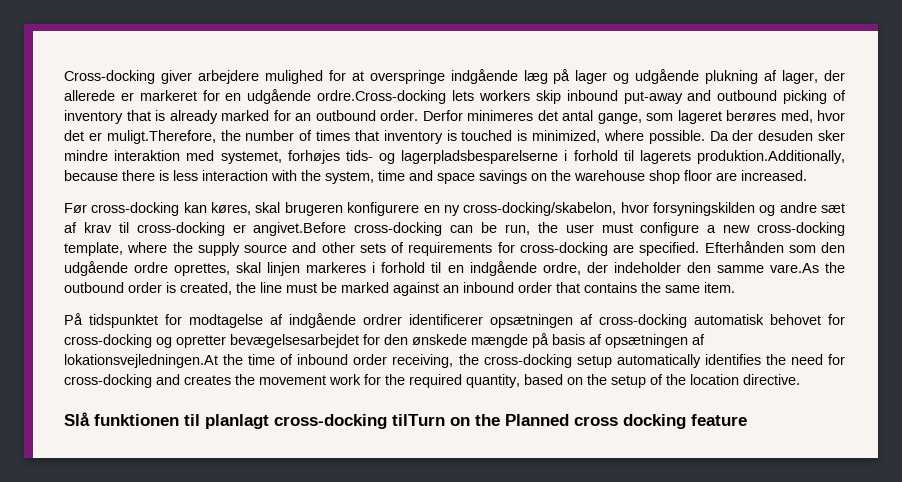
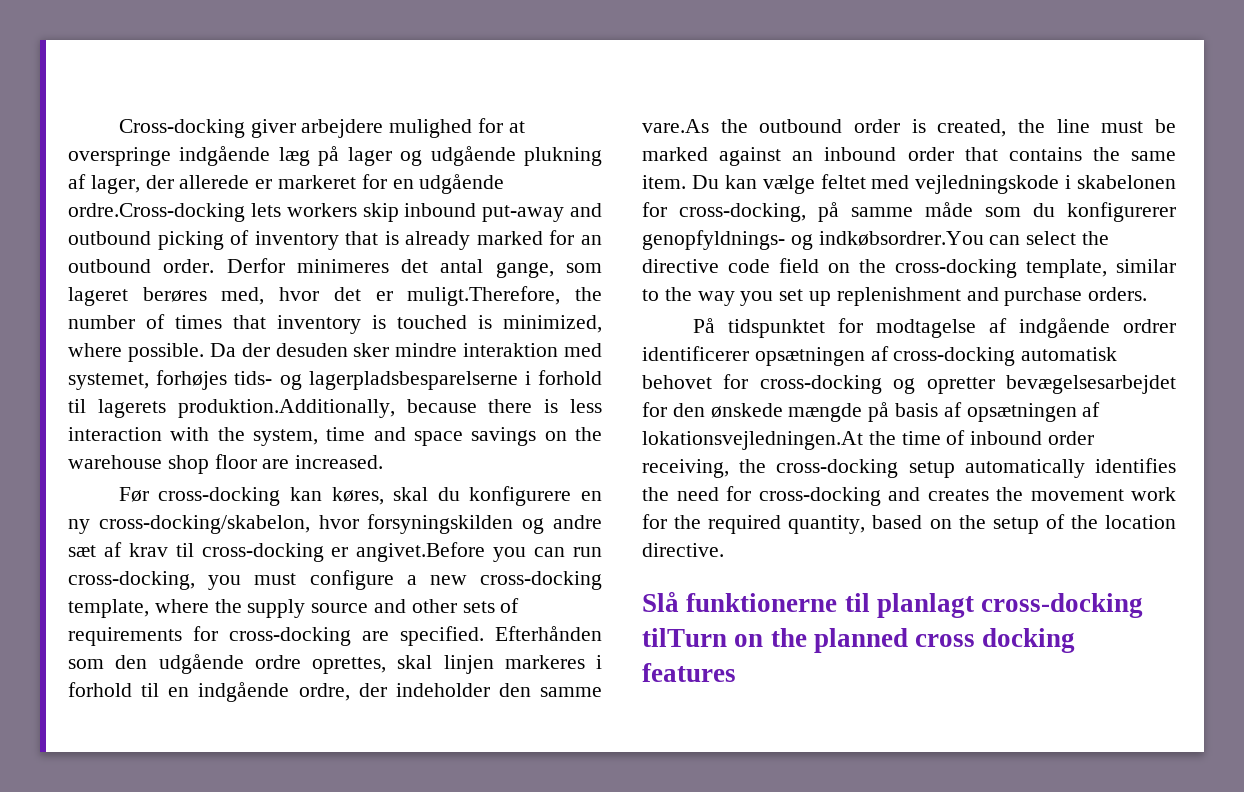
- Før cross-docking kan køres, skal brugeren konfigurere en ny cross-docking/skabelon, hvor forsyningskilden og andre sæt af krav til cross-docking er angivet.Before cross-docking can be run, the user must configure a new cross-docking template, where the supply source and other sets of requirements for cross-docking are specified.
+ Før cross-docking kan køres, skal du konfigurere en ny cross-docking/skabelon, hvor forsyningskilden og andre sæt af krav til cross-docking er angivet.Before you can run cross-docking, you must configure a new cross-docking template, where the supply source and other sets of requirements for cross-docking are specified.
+ Du kan vælge feltet med vejledningskode i skabelonen for cross-docking, på samme måde som du konfigurerer genopfyldnings- og indkøbsordrer.You can select the directive code field on the cross-docking template, similar to the way you set up replenishment and purchase orders.
- Slå funktionen til planlagt cross-docking tilTurn on the Planned cross docking feature
+ Slå funktionerne til planlagt cross-docking tilTurn on the planned cross docking features

